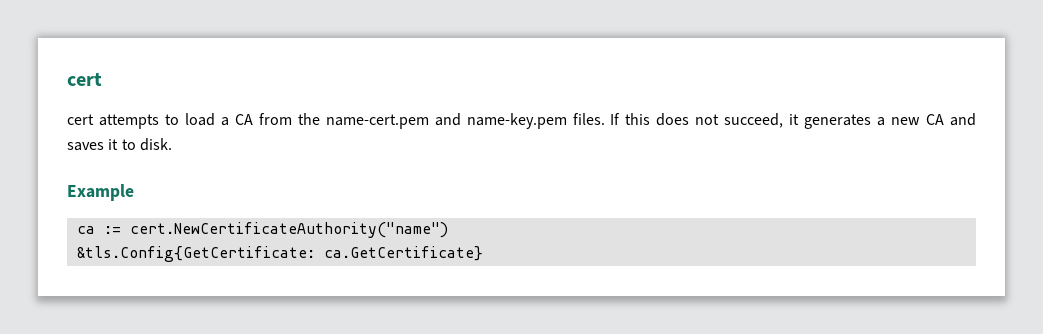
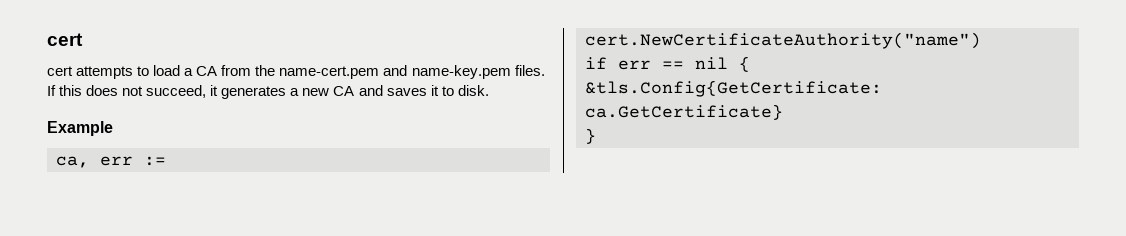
- ca := cert.NewCertificateAuthority("name")
+ ca, err := cert.NewCertificateAuthority("name")
+ if err == nil {
+ }

